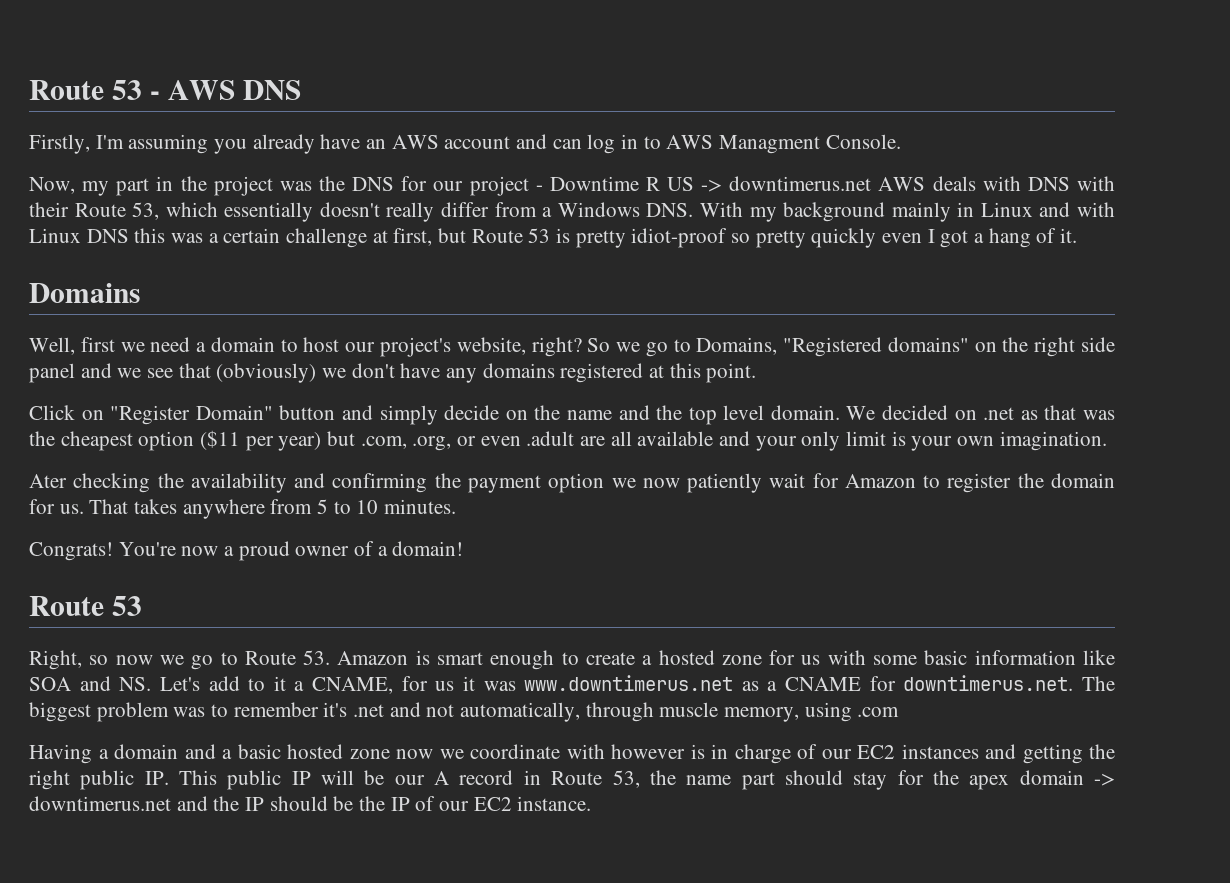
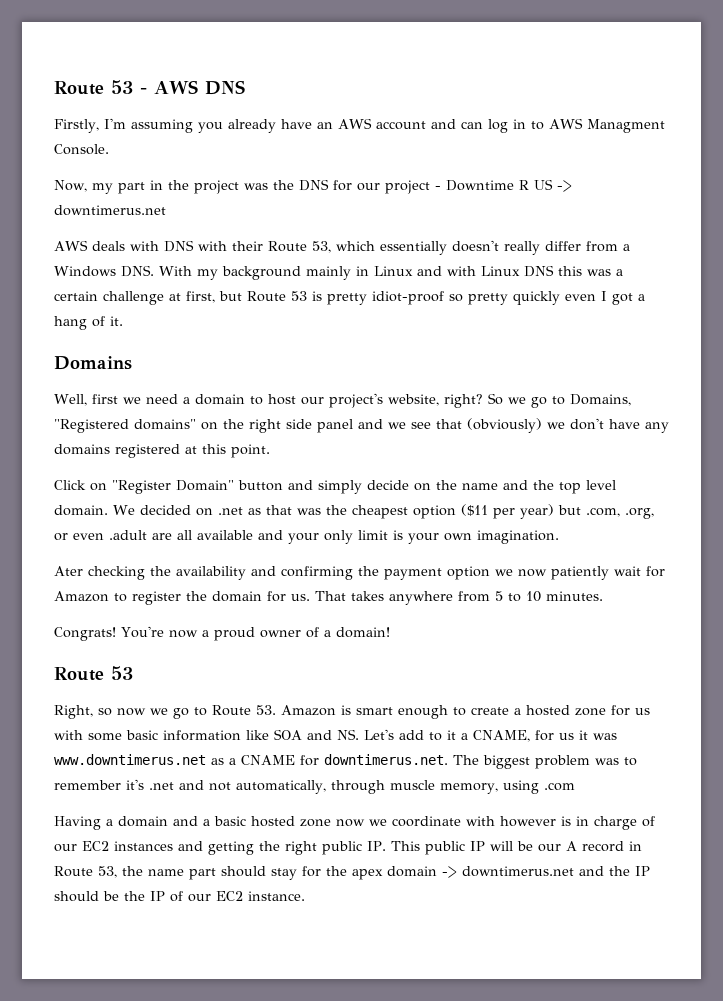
- Now, my part in the project was the DNS for our project - Downtime R US -> downtimerus.net AWS deals with DNS with their Route 53, which essentially doesn't really differ from a Windows DNS. With my background mainly in Linux and with Linux DNS this was a certain challenge at first, but Route 53 is pretty idiot-proof so pretty quickly even I got a hang of it.
+ Now, my part in the project was the DNS for our project - Downtime R US -> downtimerus.net
+ AWS deals with DNS with their Route 53, which essentially doesn't really differ from a Windows DNS. With my background mainly in Linux and with Linux DNS this was a certain challenge at first, but Route 53 is pretty idiot-proof so pretty quickly even I got a hang of it.

